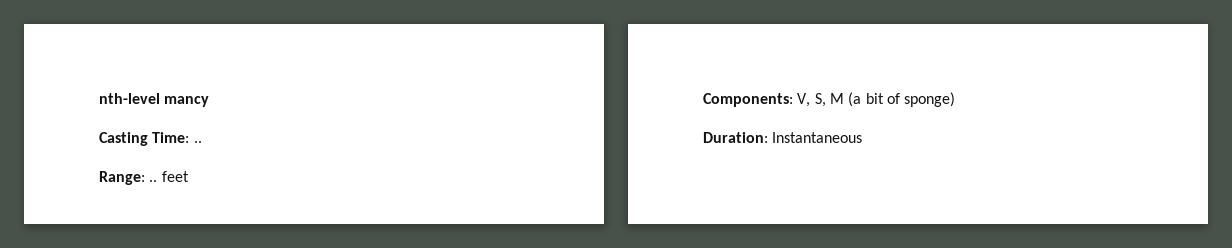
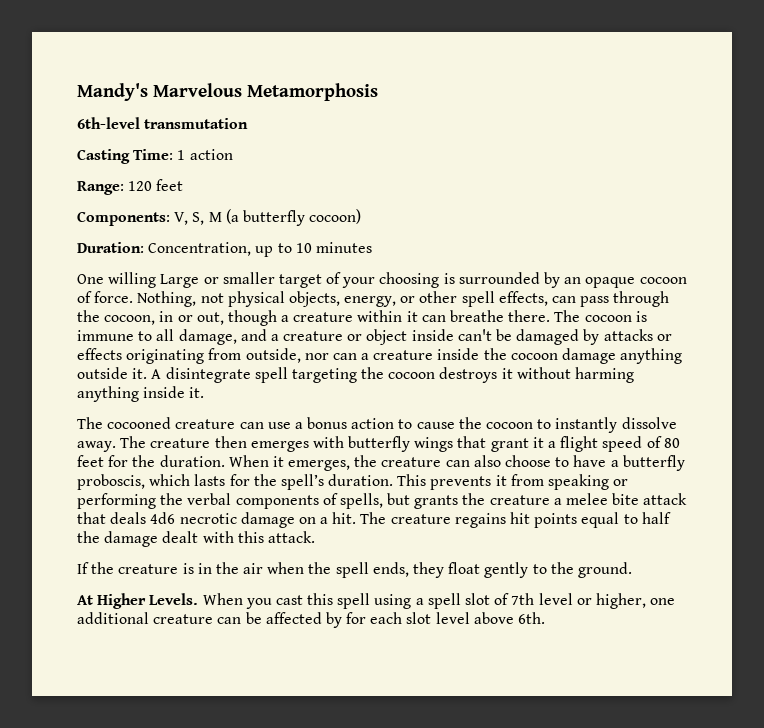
- nth-level mancy
+ Mandy's Marvelous Metamorphosis
+ 6th-level transmutation
- Casting Time: ..
+ Casting Time: 1 action
- Range: .. feet
+ Range: 120 feet
- Components: V, S, M (a bit of sponge)
- Duration: Instantaneous
+ Components: V, S, M (a butterfly cocoon)
+ Duration: Concentration, up to 10 minutes
+ One willing Large or smaller target of your choosing is surrounded by an opaque cocoon of force. Nothing, not physical objects, energy, or other spell effects, can pass through the cocoon, in or out, though a creature within it can breathe there. The cocoon is immune to all damage, and a creature or object inside can't be damaged by attacks or effects originating from outside, nor can a creature inside the cocoon damage anything outside it. A disintegrate spell targeting the cocoon destroys it without harming anything inside it.
+ The cocooned creature can use a bonus action to cause the cocoon to instantly dissolve away. The creature then emerges with butterfly wings that grant it a flight speed of 80 feet for the duration. When it emerges, the creature can also choose to have a butterfly proboscis, which lasts for the spell’s duration. This prevents it from speaking or performing the verbal components of spells, but grants the creature a melee bite attack that deals 4d6 necrotic damage on a hit. The creature regains hit points equal to half the damage dealt with this attack.
+ If the creature is in the air when the spell ends, they float gently to the ground.
+ At Higher Levels. When you cast this spell using a spell slot of 7th level or higher, one additional creature can be affected by for each slot level above 6th.

